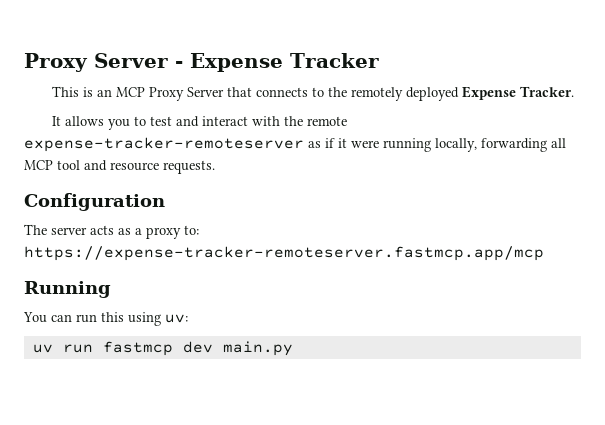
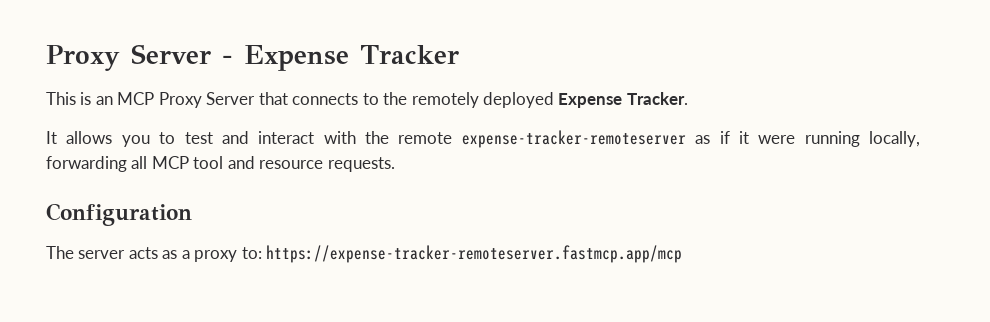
- Running
- You can run this using uv:
- uv run fastmcp dev main.py

